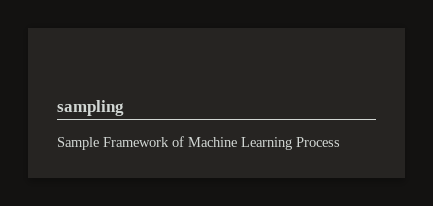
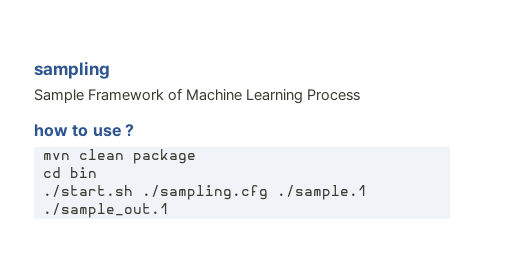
+ how to use ?
+ mvn clean package
+ cd bin
+ ./start.sh ./sampling.cfg ./sample.1 ./sample_out.1

